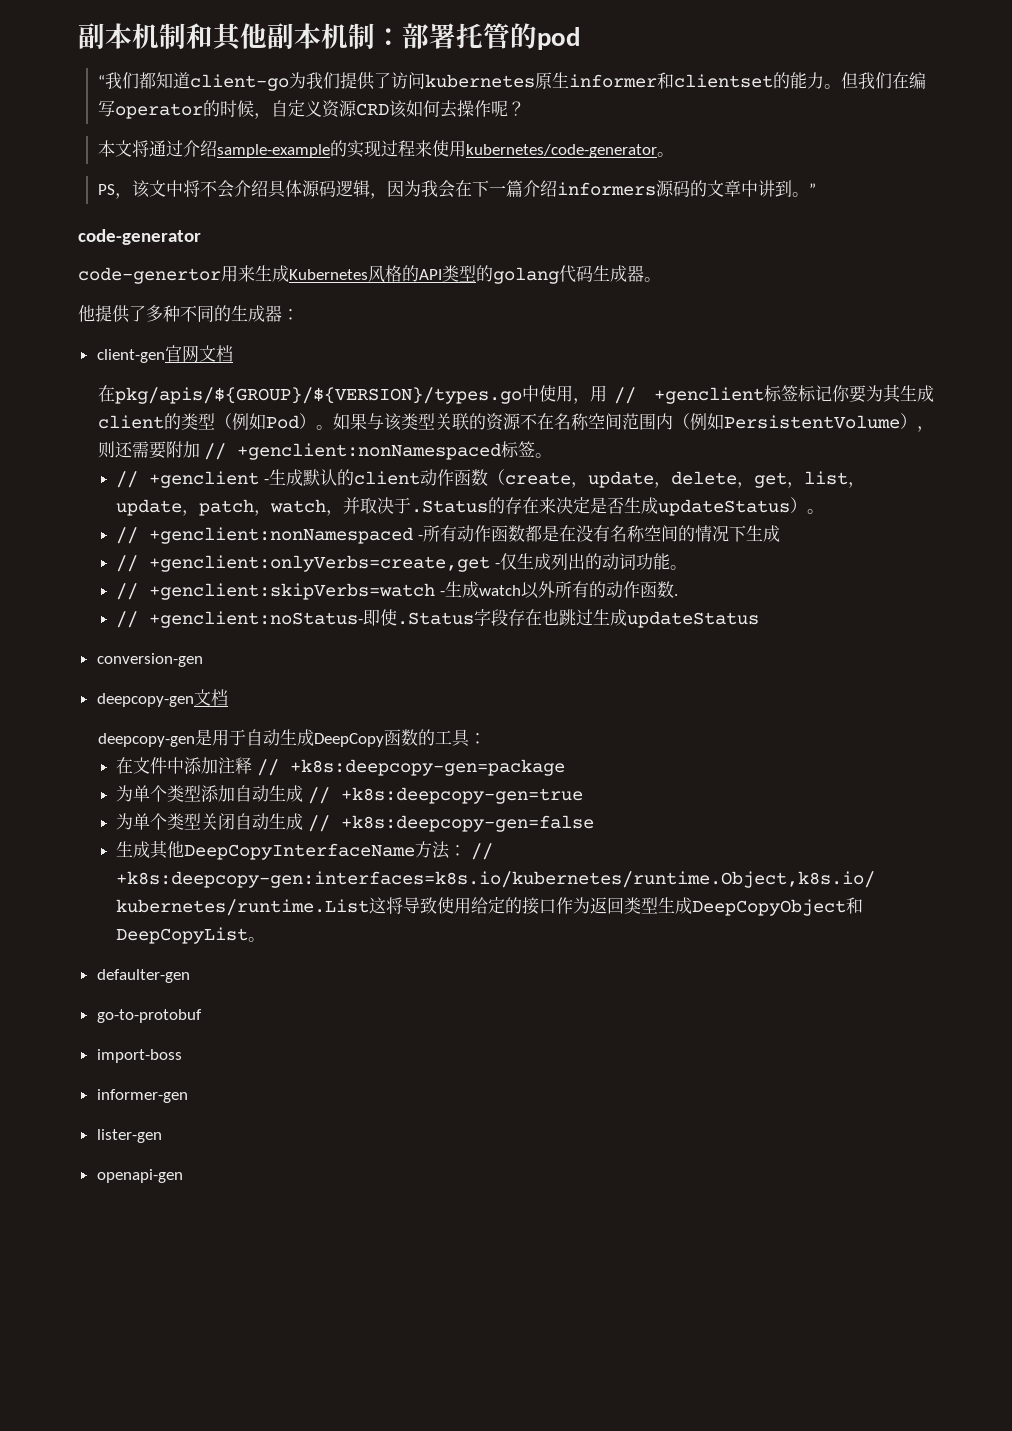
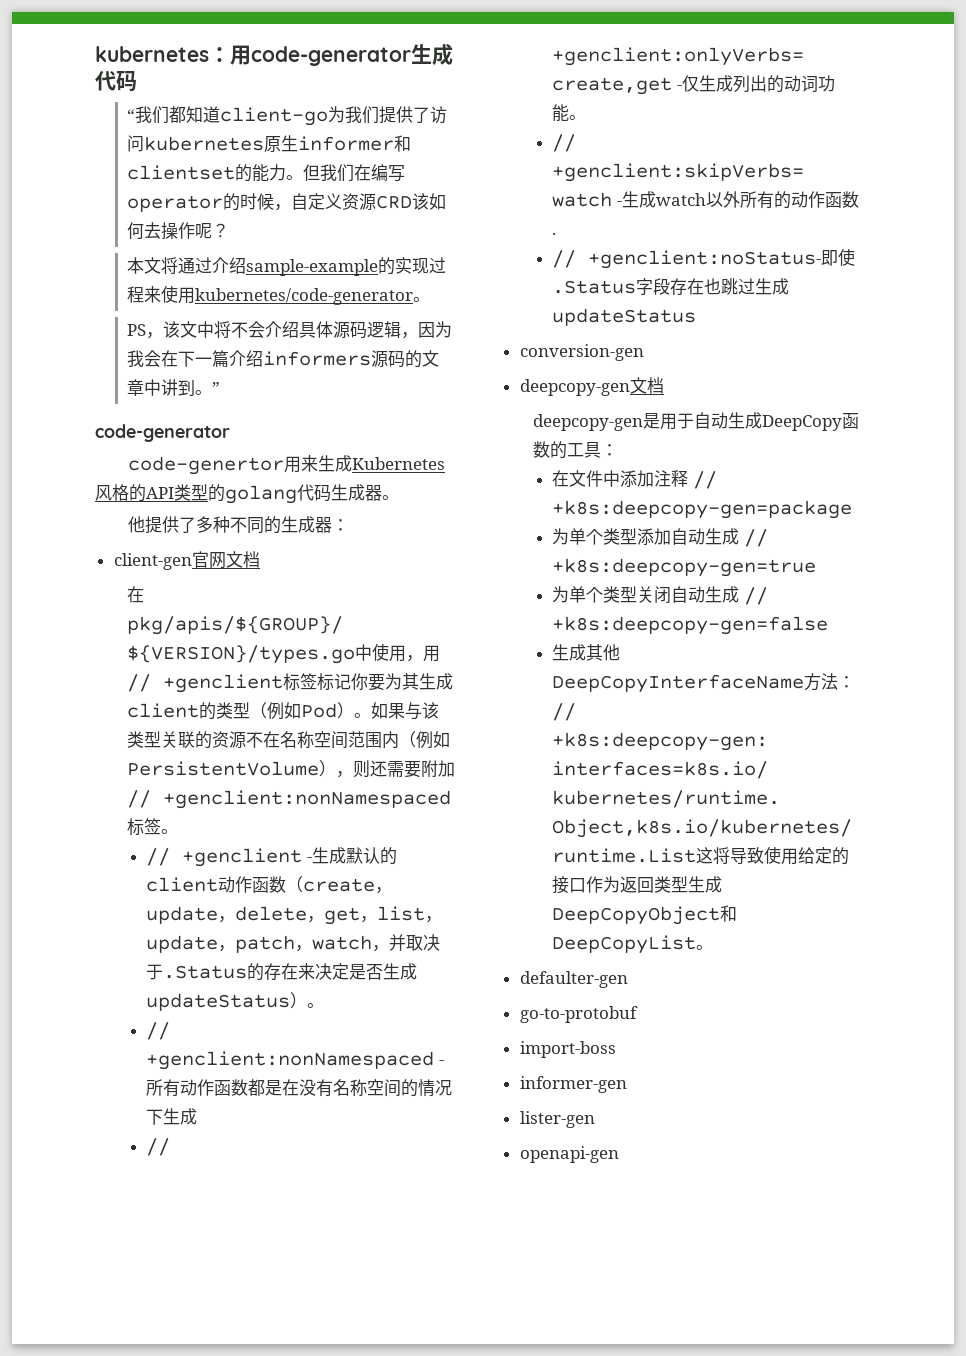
- 副本机制和其他副本机制：部署托管的pod
+ kubernetes：用code-generator生成代码

